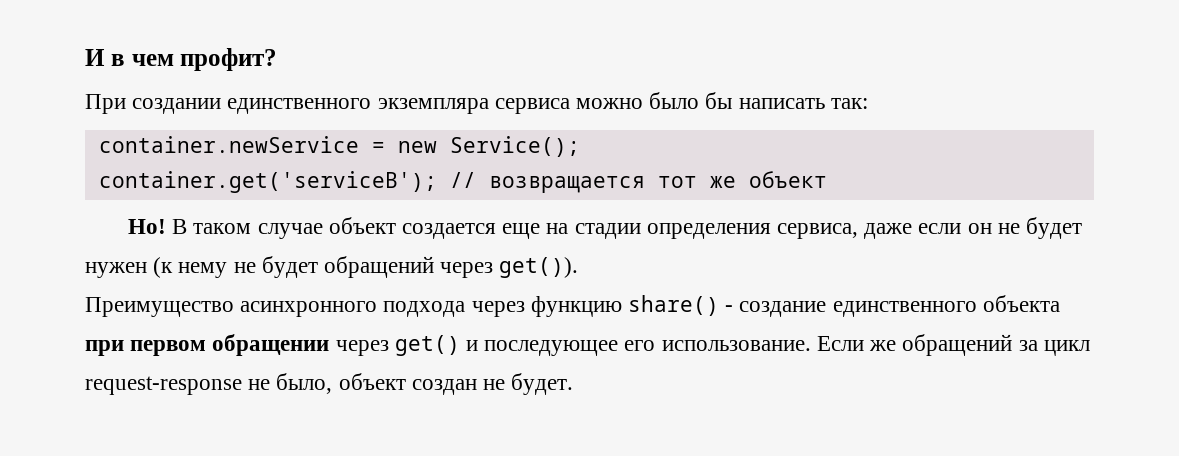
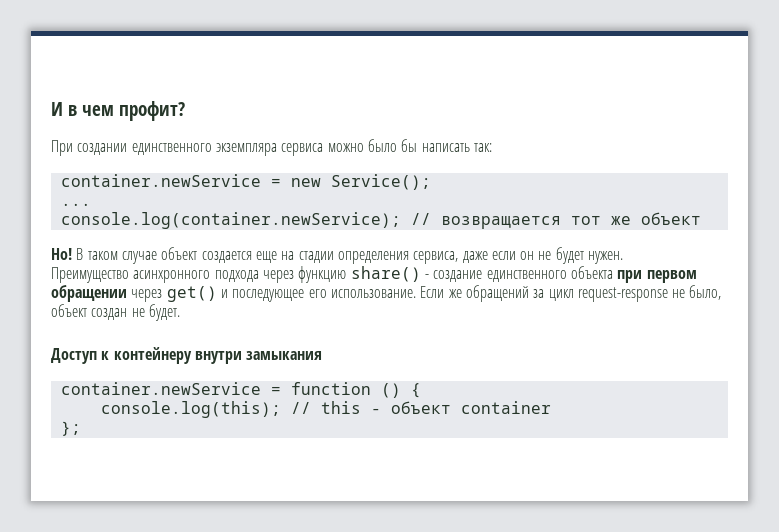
- container.get('serviceB'); // возвращается тот же объект
+ ...
+ console.log(container.newService); // возвращается тот же объект
- В таком случае объект создается еще на стадии определения сервиса, даже если он не будет нужен (к нему не будет обращений через get()).
+ В таком случае объект создается еще на стадии определения сервиса, даже если он не будет нужен.
+ Доступ к контейнеру внутри замыкания
+ container.newService = function () {
+ console.log(this); // this - объект container
+ };

